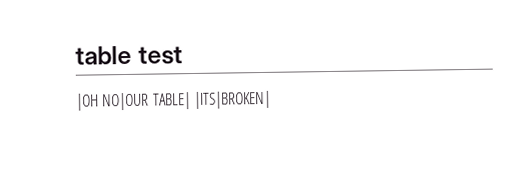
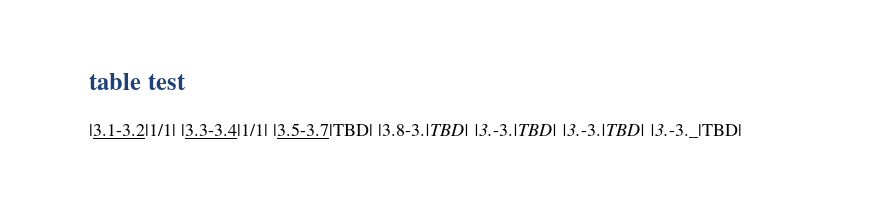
- |OH NO|OUR TABLE| |ITS|BROKEN|
+ |3.1-3.2|1/1| |3.3-3.4|1/1| |3.5-3.7|TBD| |3.8-3.|TBD| |3.-3.|TBD| |3.-3.|TBD| |3.-3._|TBD|

